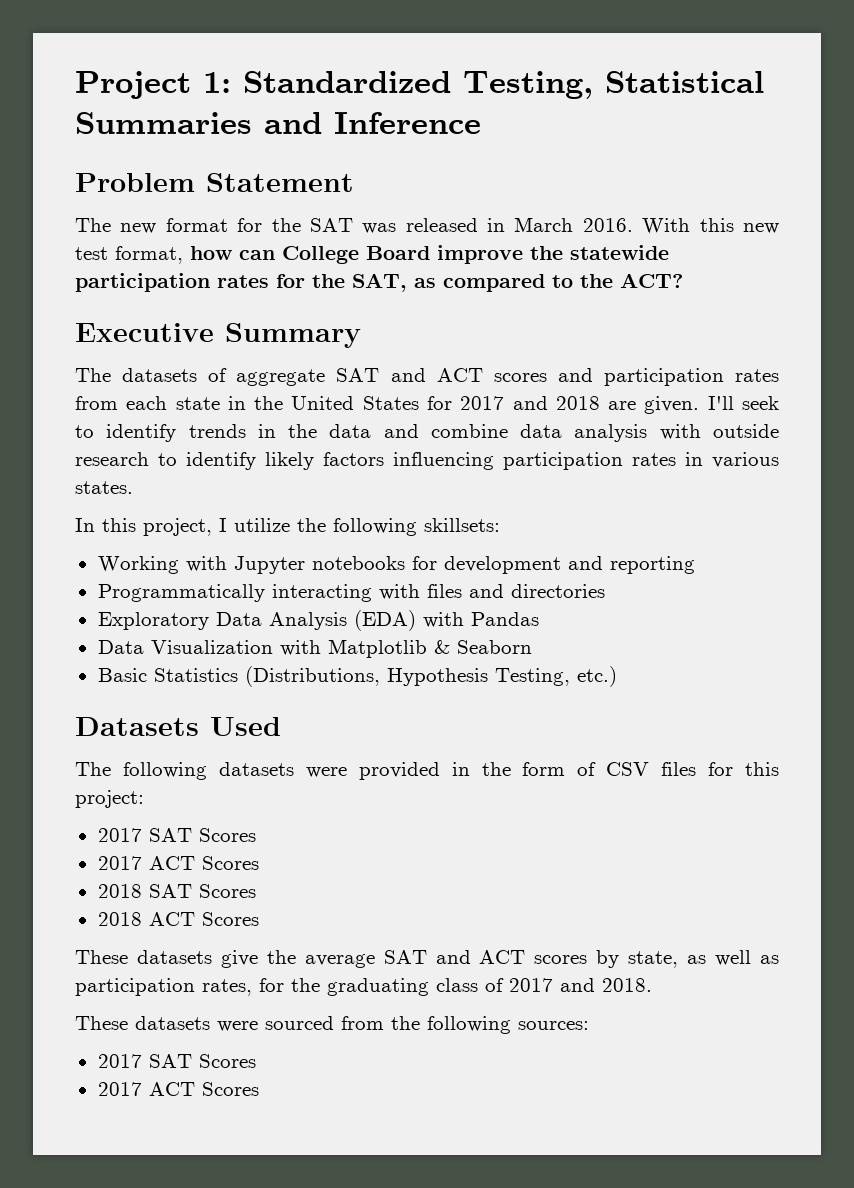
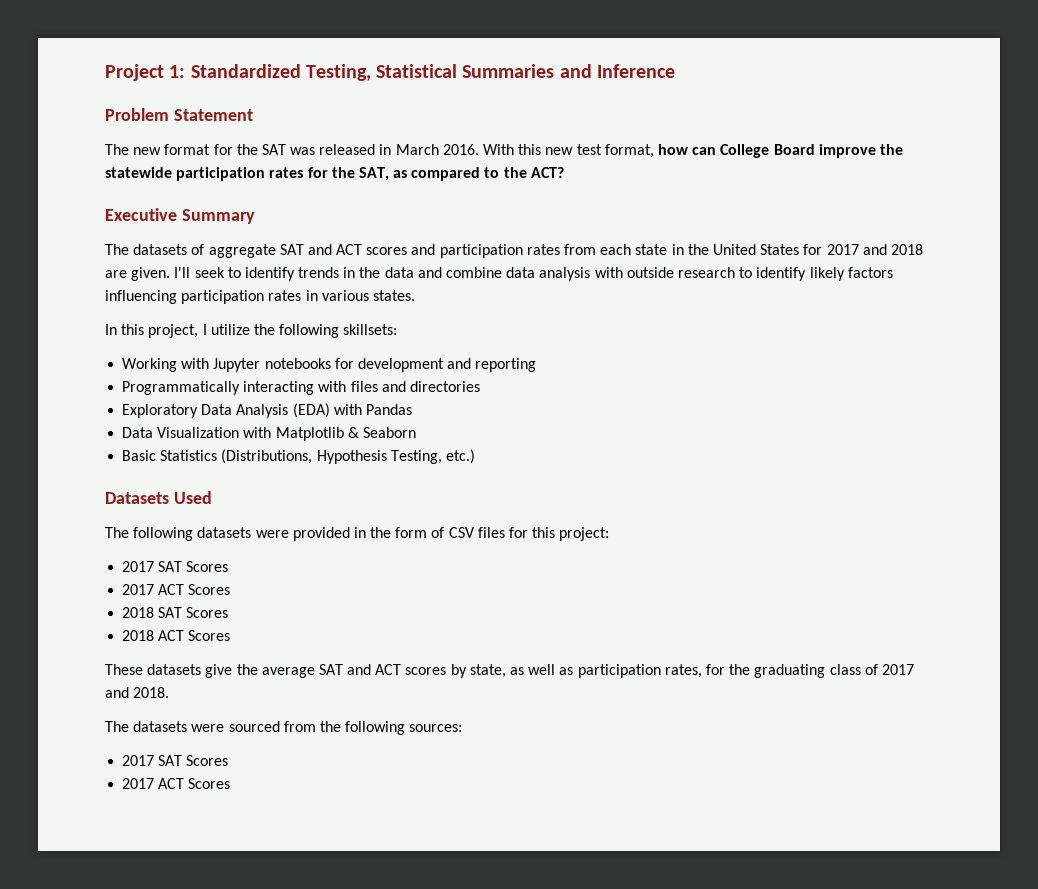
- These datasets were sourced from the following sources:
+ The datasets were sourced from the following sources:

